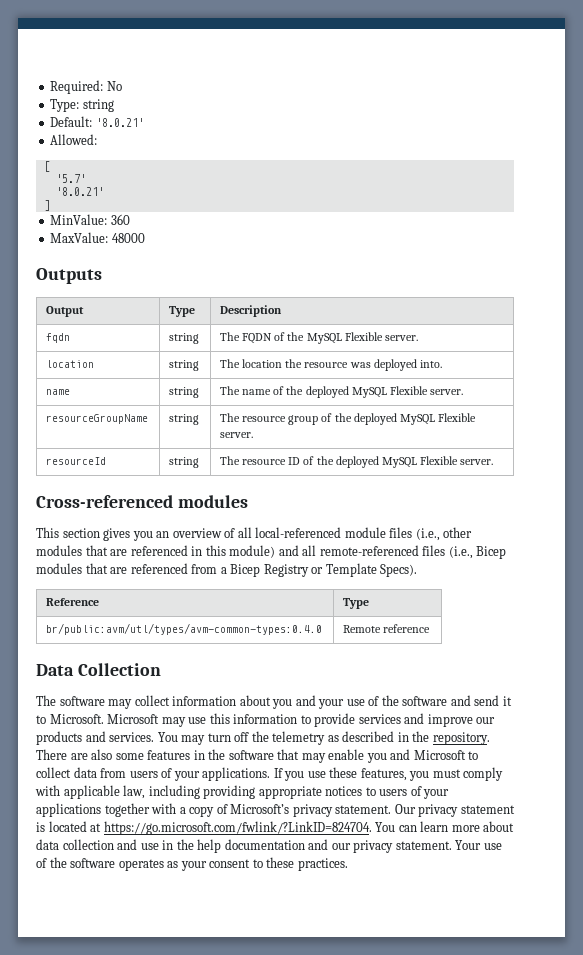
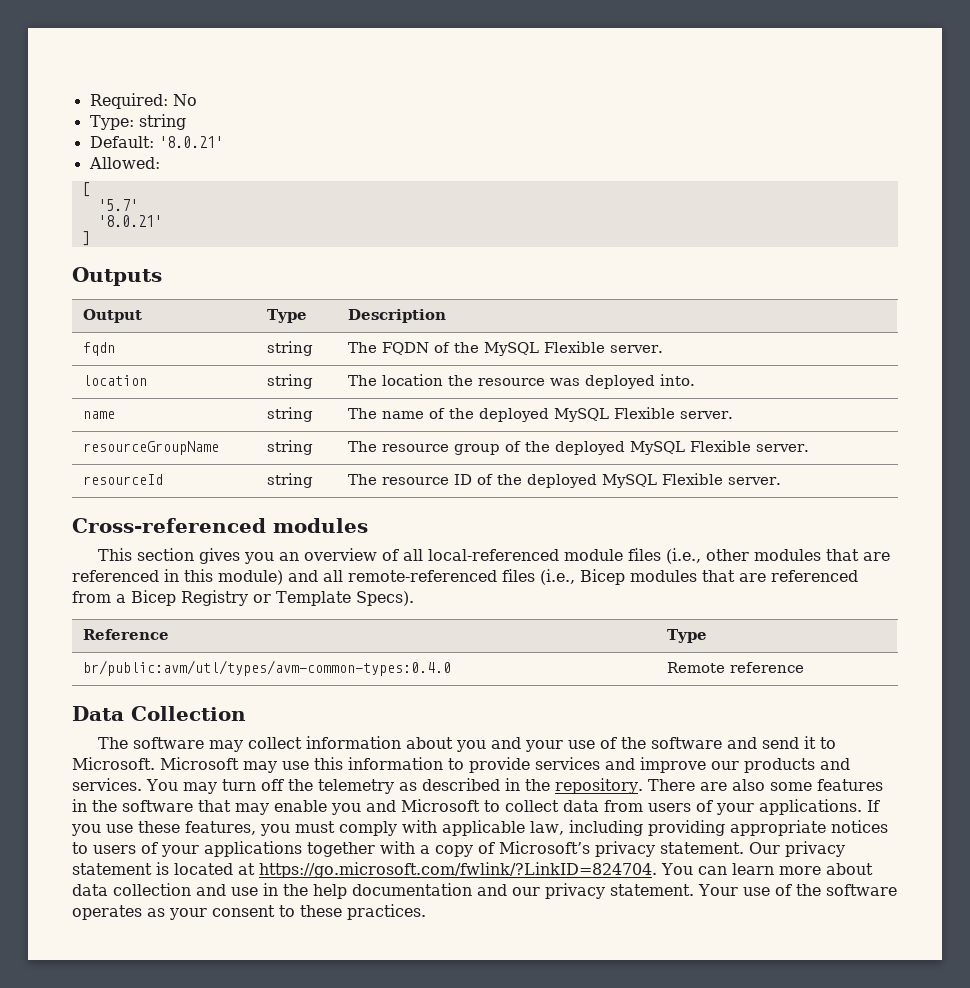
- MinValue: 360
- MaxValue: 48000

